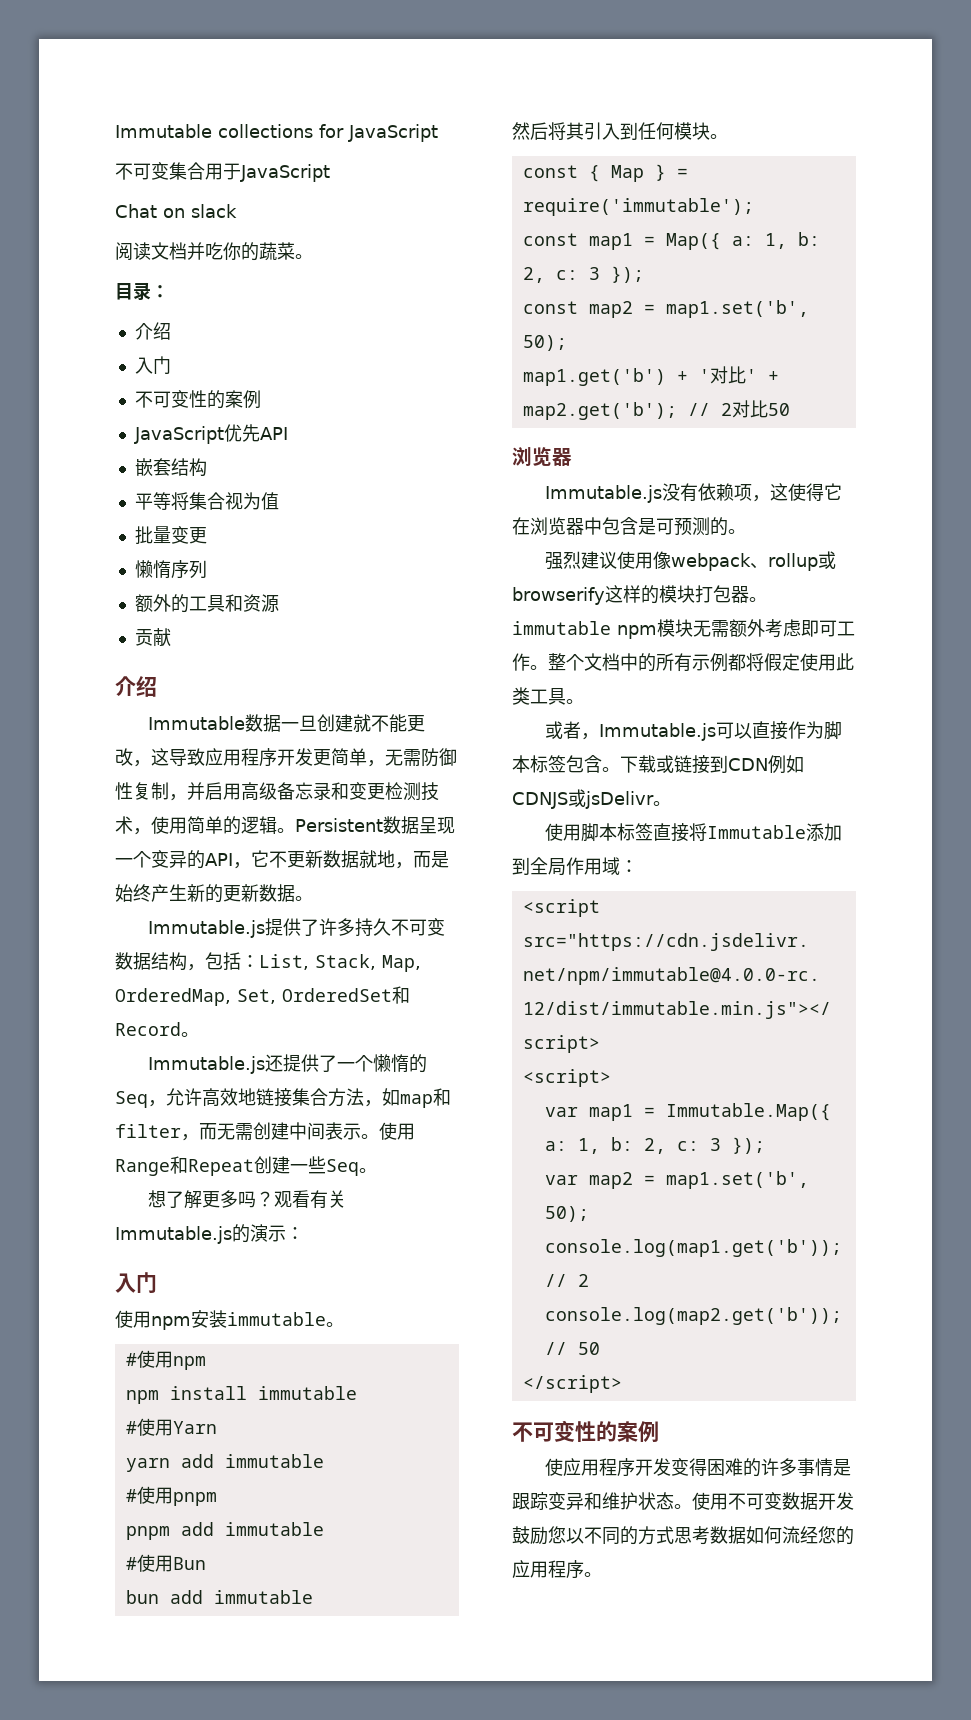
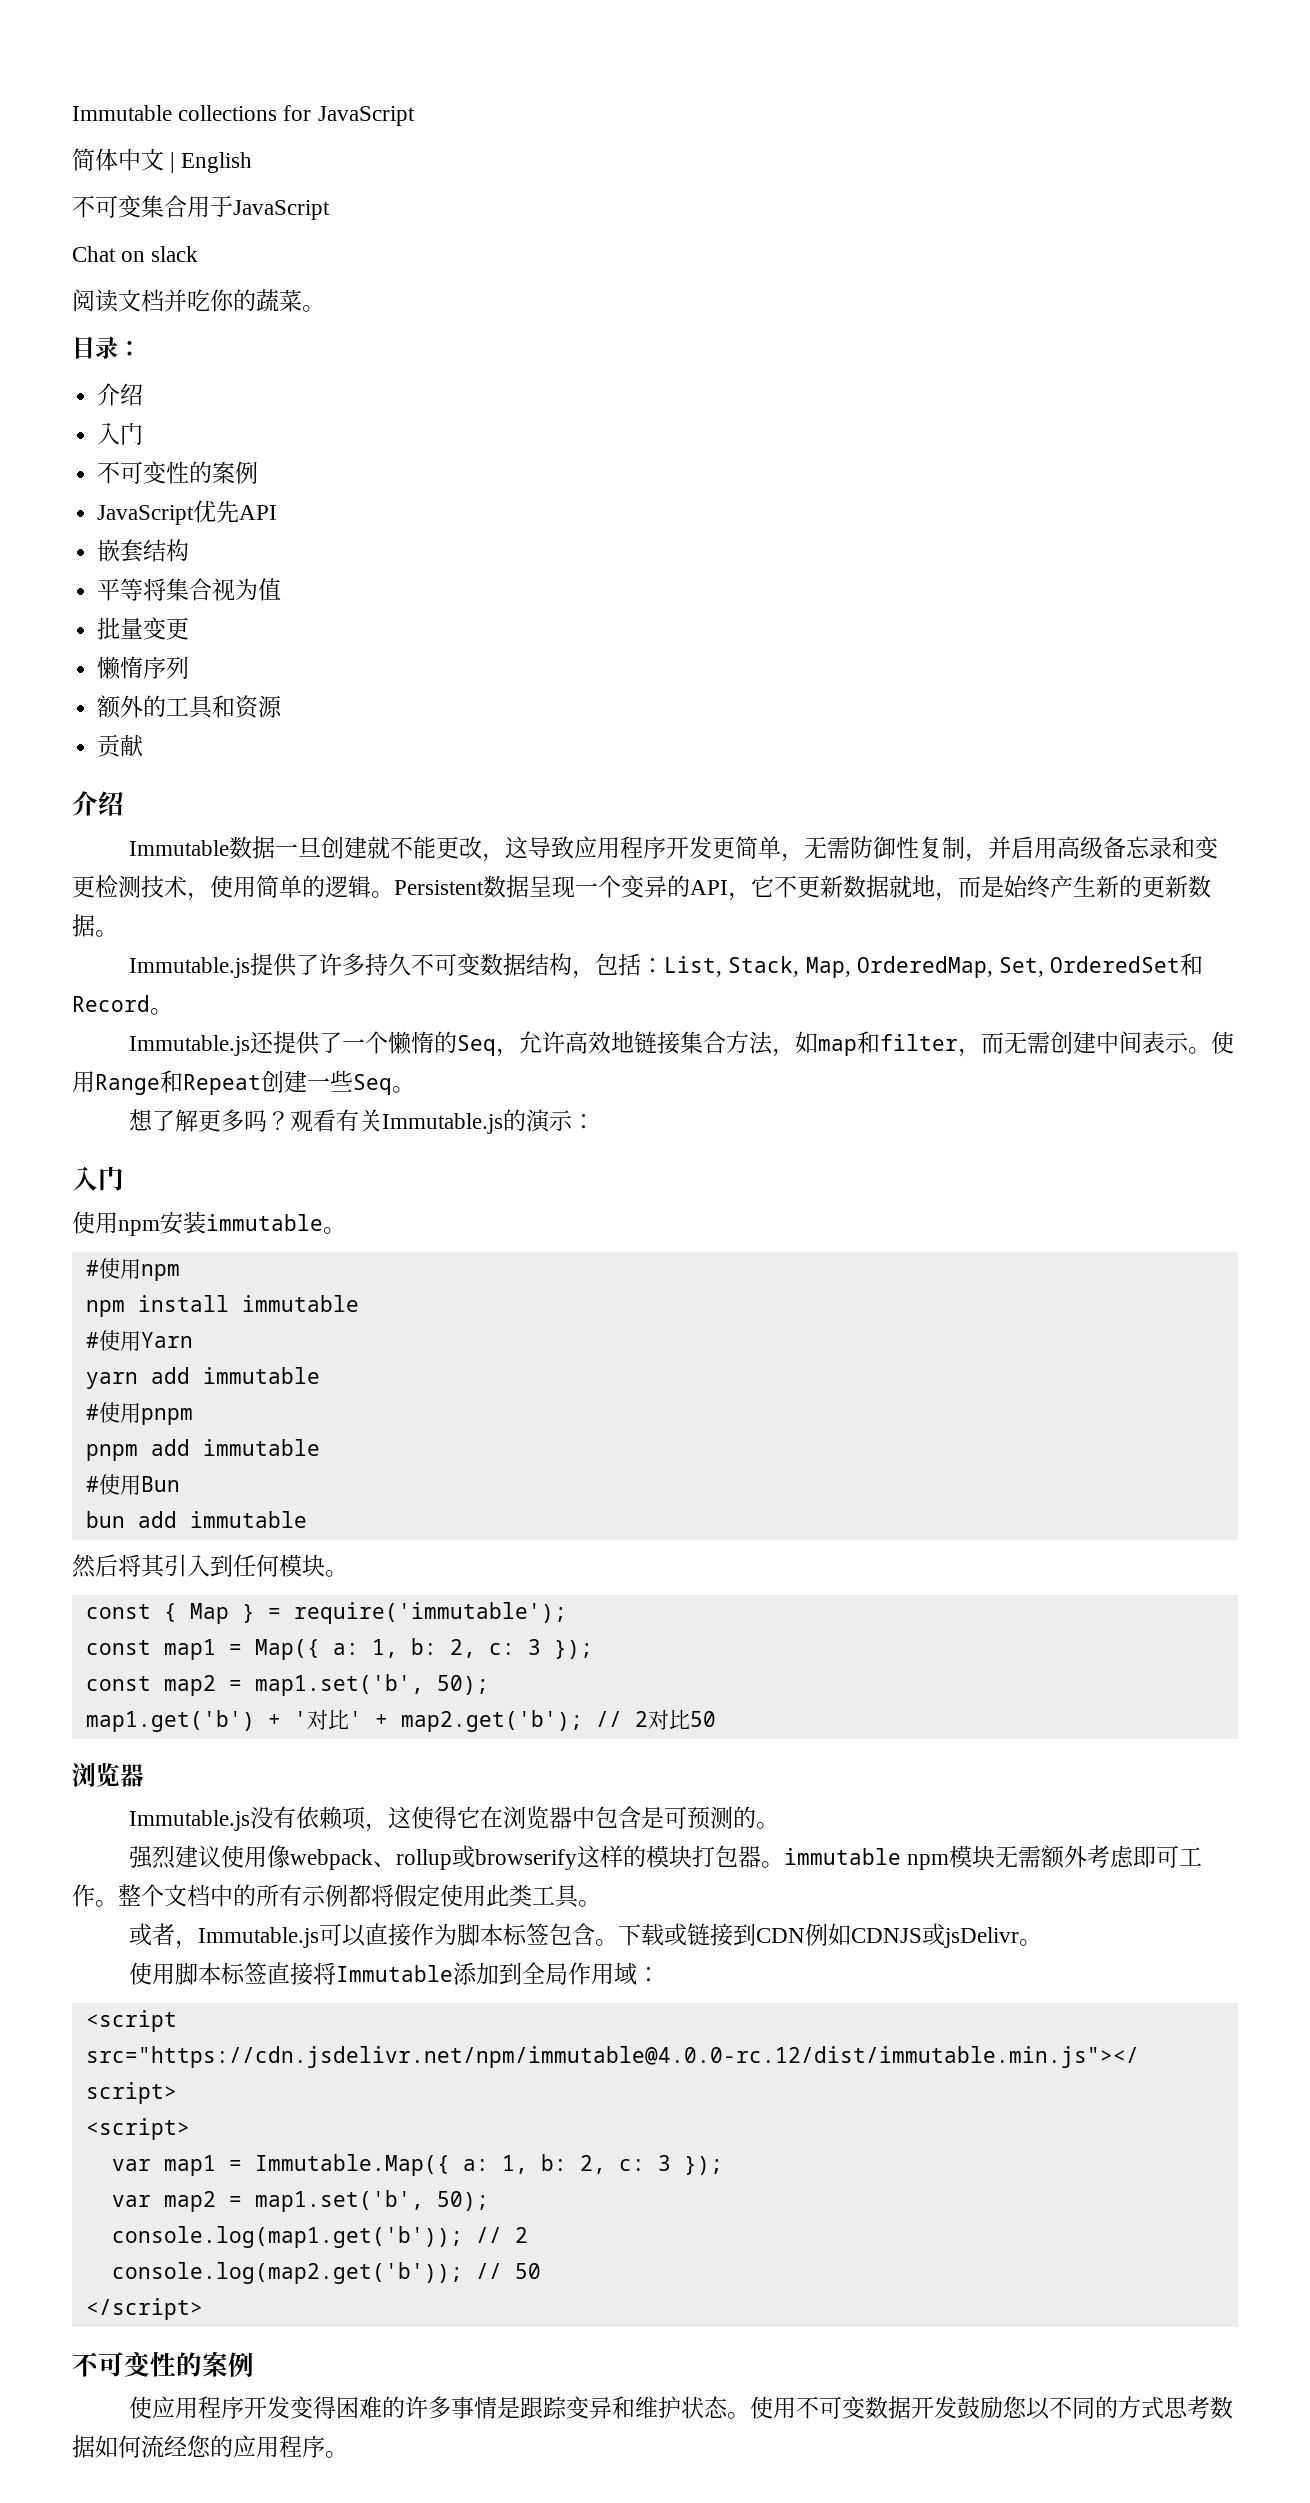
+ 简体中文 | English

